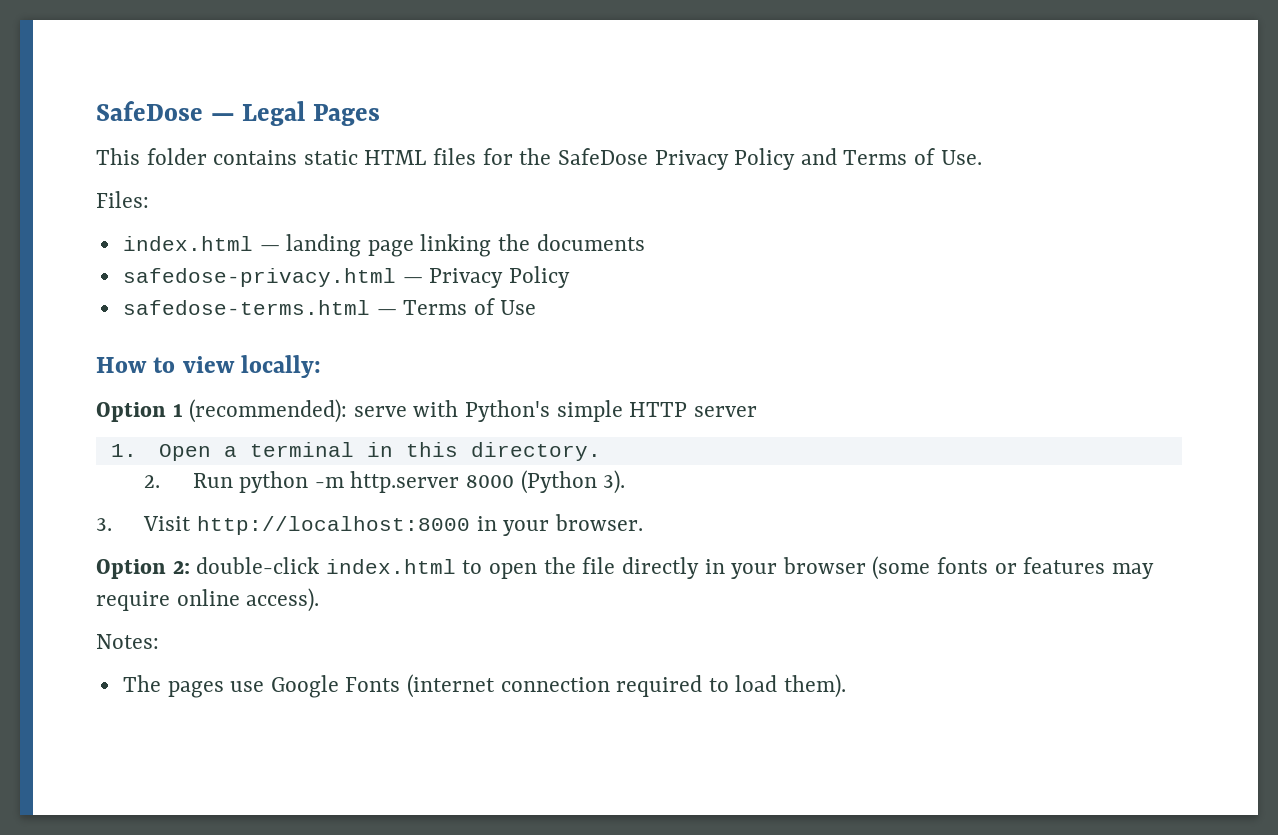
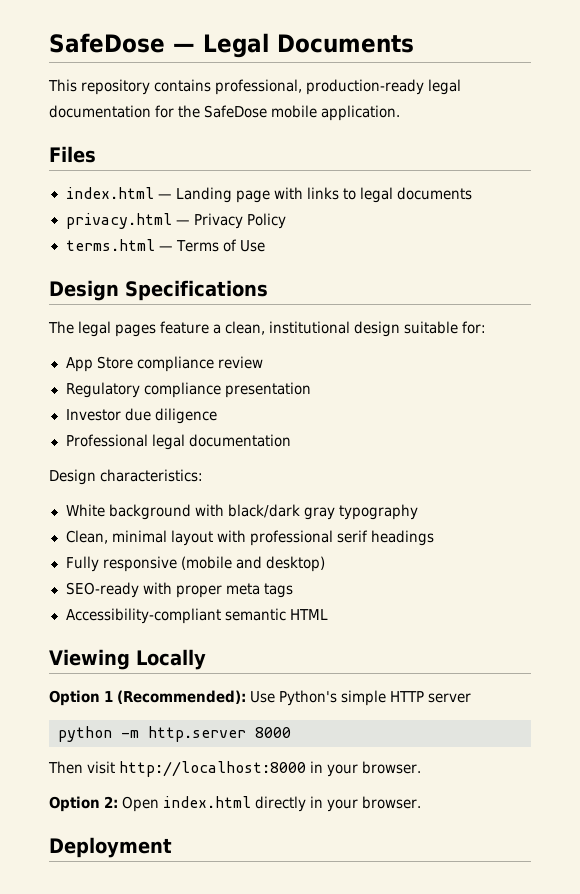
- SafeDose — Legal Pages
+ SafeDose — Legal Documents
- This folder contains static HTML files for the SafeDose Privacy Policy and Terms of Use.
- Files:
- index.html — landing page linking the documents
+ This repository contains professional, production-ready legal documentation for the SafeDose mobile application.
+ Files
+ index.html — Landing page with links to legal documents
- safedose-privacy.html — Privacy Policy
+ privacy.html — Privacy Policy
- safedose-terms.html — Terms of Use
+ terms.html — Terms of Use
- How to view locally:
+ Design Specifications
+ The legal pages feature a clean, institutional design suitable for:
+ App Store compliance review
+ Regulatory compliance presentation
+ Investor due diligence
+ Professional legal documentation
+ Design characteristics:
+ White background with black/dark gray typography
+ Clean, minimal layout with professional serif headings
+ Fully responsive (mobile and desktop)
+ SEO-ready with proper meta tags
+ Accessibility-compliant semantic HTML
+ Viewing Locally
- Option 1 (recommended): serve with Python's simple HTTP server
+ Option 1 (Recommended): Use Python's simple HTTP server
- 1. Open a terminal in this directory.
- 2. Run python -m http.server 8000 (Python 3).
- 3. Visit http://localhost:8000 in your browser.
+ python -m http.server 8000
+ Then visit http://localhost:8000 in your browser.
- Option 2: double-click index.html to open the file directly in your browser (some fonts or features may require online access).
- Notes:
- The pages use Google Fonts (internet connection required to load them).
+ Option 2: Open index.html directly in your browser.
+ Deployment

